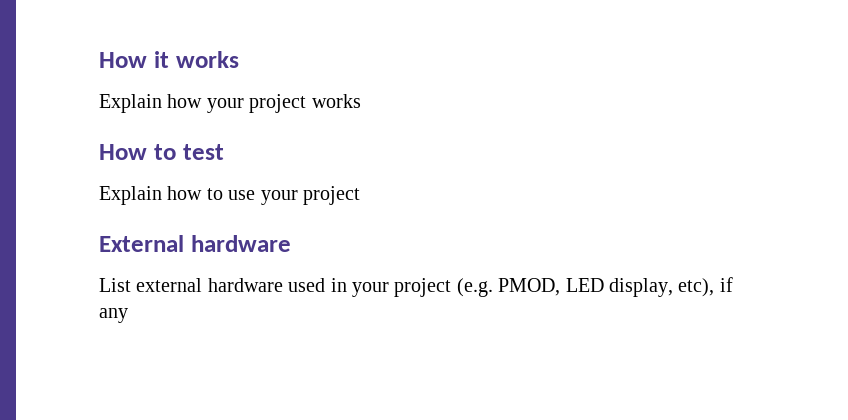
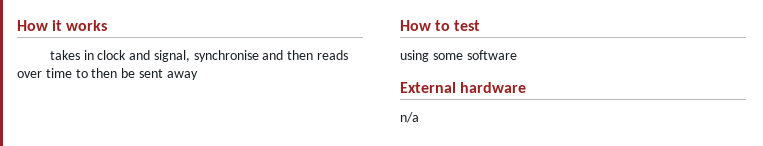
- Explain how your project works
+ takes in clock and signal, synchronise and then reads over time to then be sent away
  How to test
- Explain how to use your project
+ using some software
  External hardware
- List external hardware used in your project (e.g. PMOD, LED display, etc), if any
+ n/a

